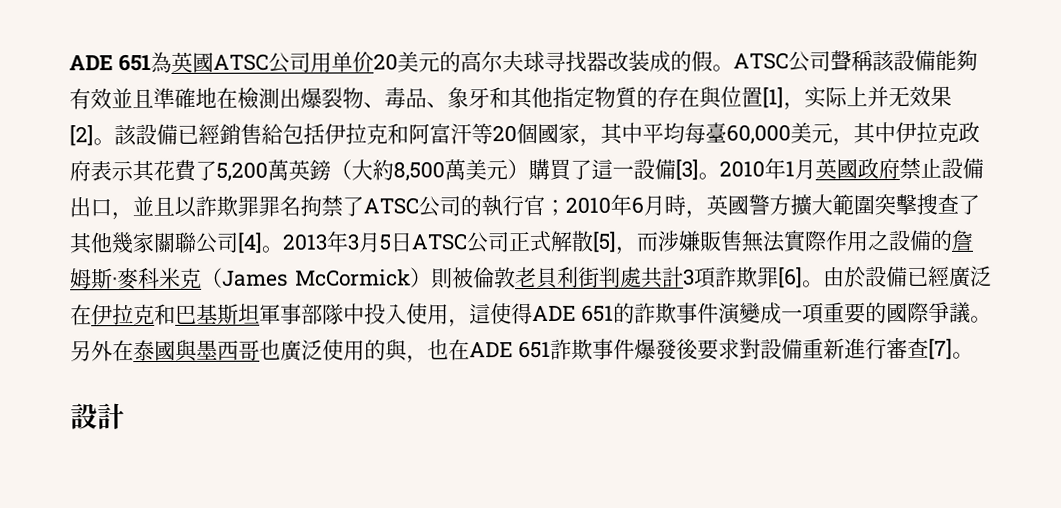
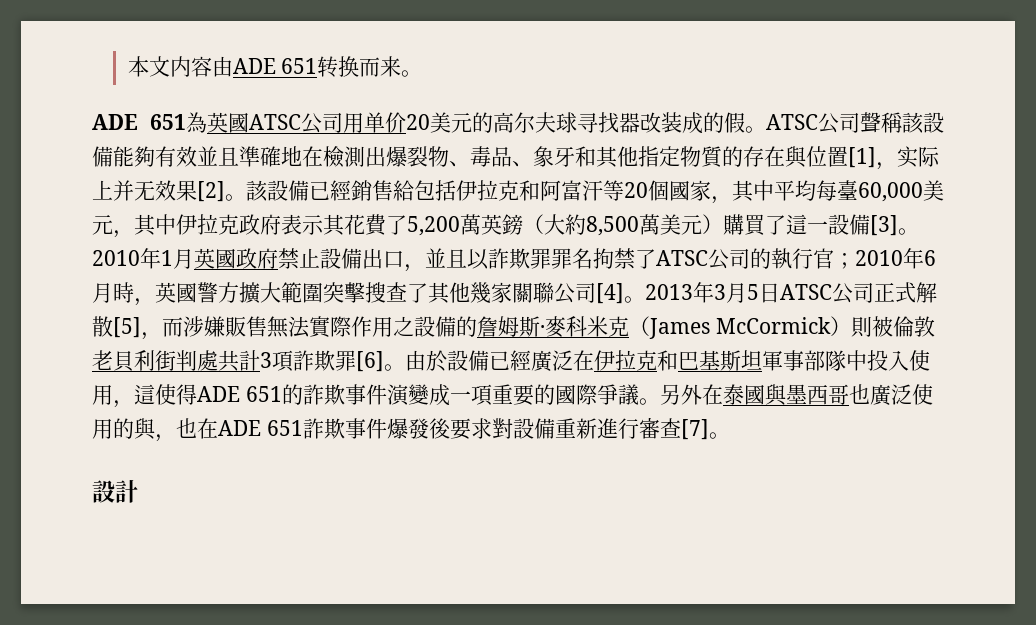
+ 本文内容由ADE 651转换而来。

